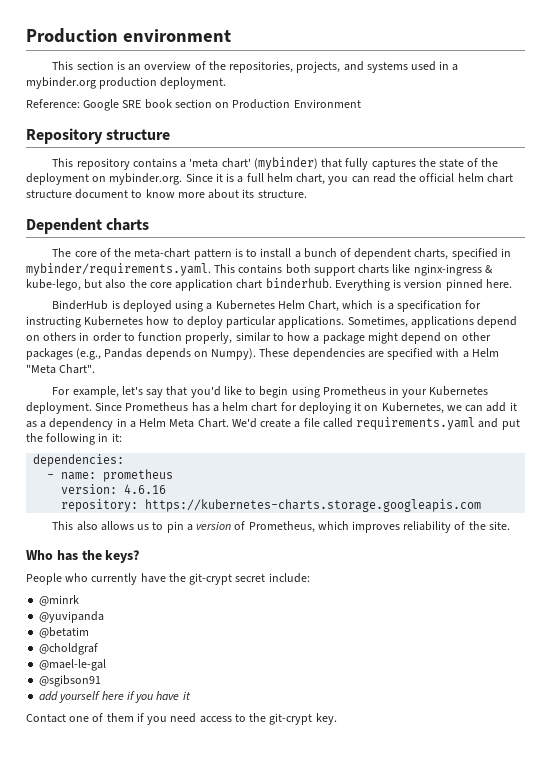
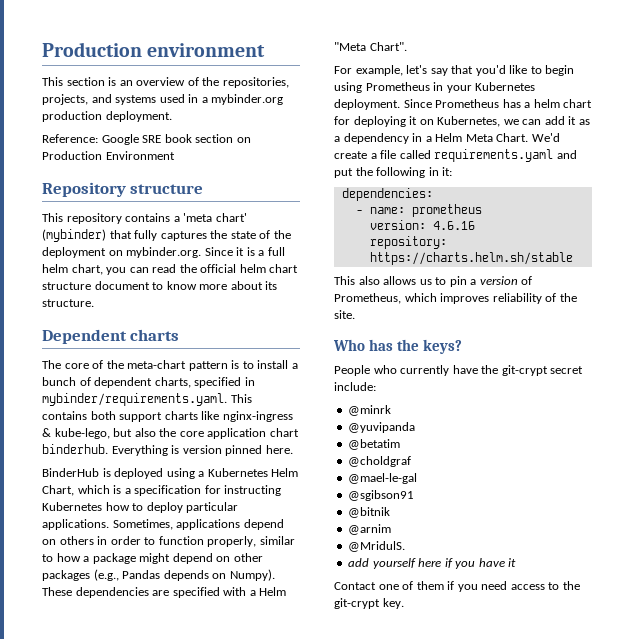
- repository: https://kubernetes-charts.storage.googleapis.com
+ repository: https://charts.helm.sh/stable
+ @bitnik
+ @arnim
+ @MridulS.

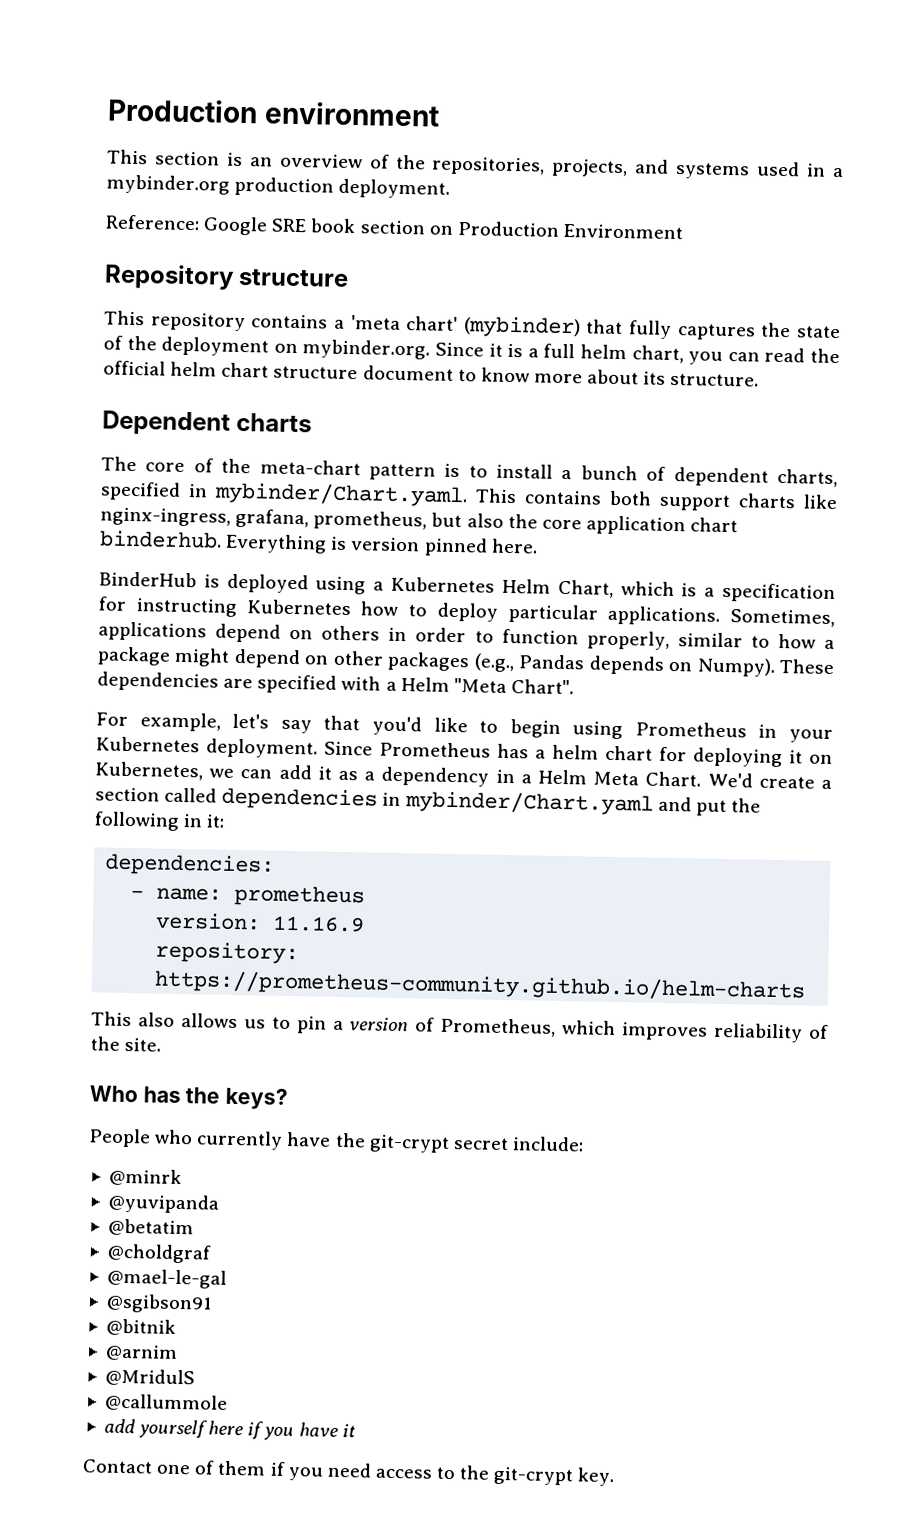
- The core of the meta-chart pattern is to install a bunch of dependent charts, specified in mybinder/requirements.yaml. This contains both support charts like nginx-ingress & kube-lego, but also the core application chart binderhub.
+ The core of the meta-chart pattern is to install a bunch of dependent charts, specified in mybinder/Chart.yaml. This contains both support charts like nginx-ingress, grafana, prometheus, but also the core application chart binderhub.
- We'd create a file called requirements.yaml and put the following in it:
+ We'd create a section called dependencies in mybinder/Chart.yaml and put the following in it:
- version: 4.6.16
+ version: 11.16.9
- repository: https://charts.helm.sh/stable
+ repository: https://prometheus-community.github.io/helm-charts
- @MridulS.
+ @MridulS
+ @callummole

